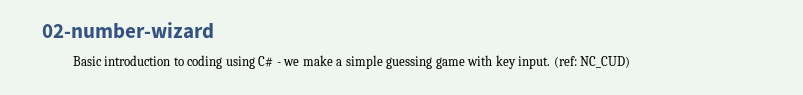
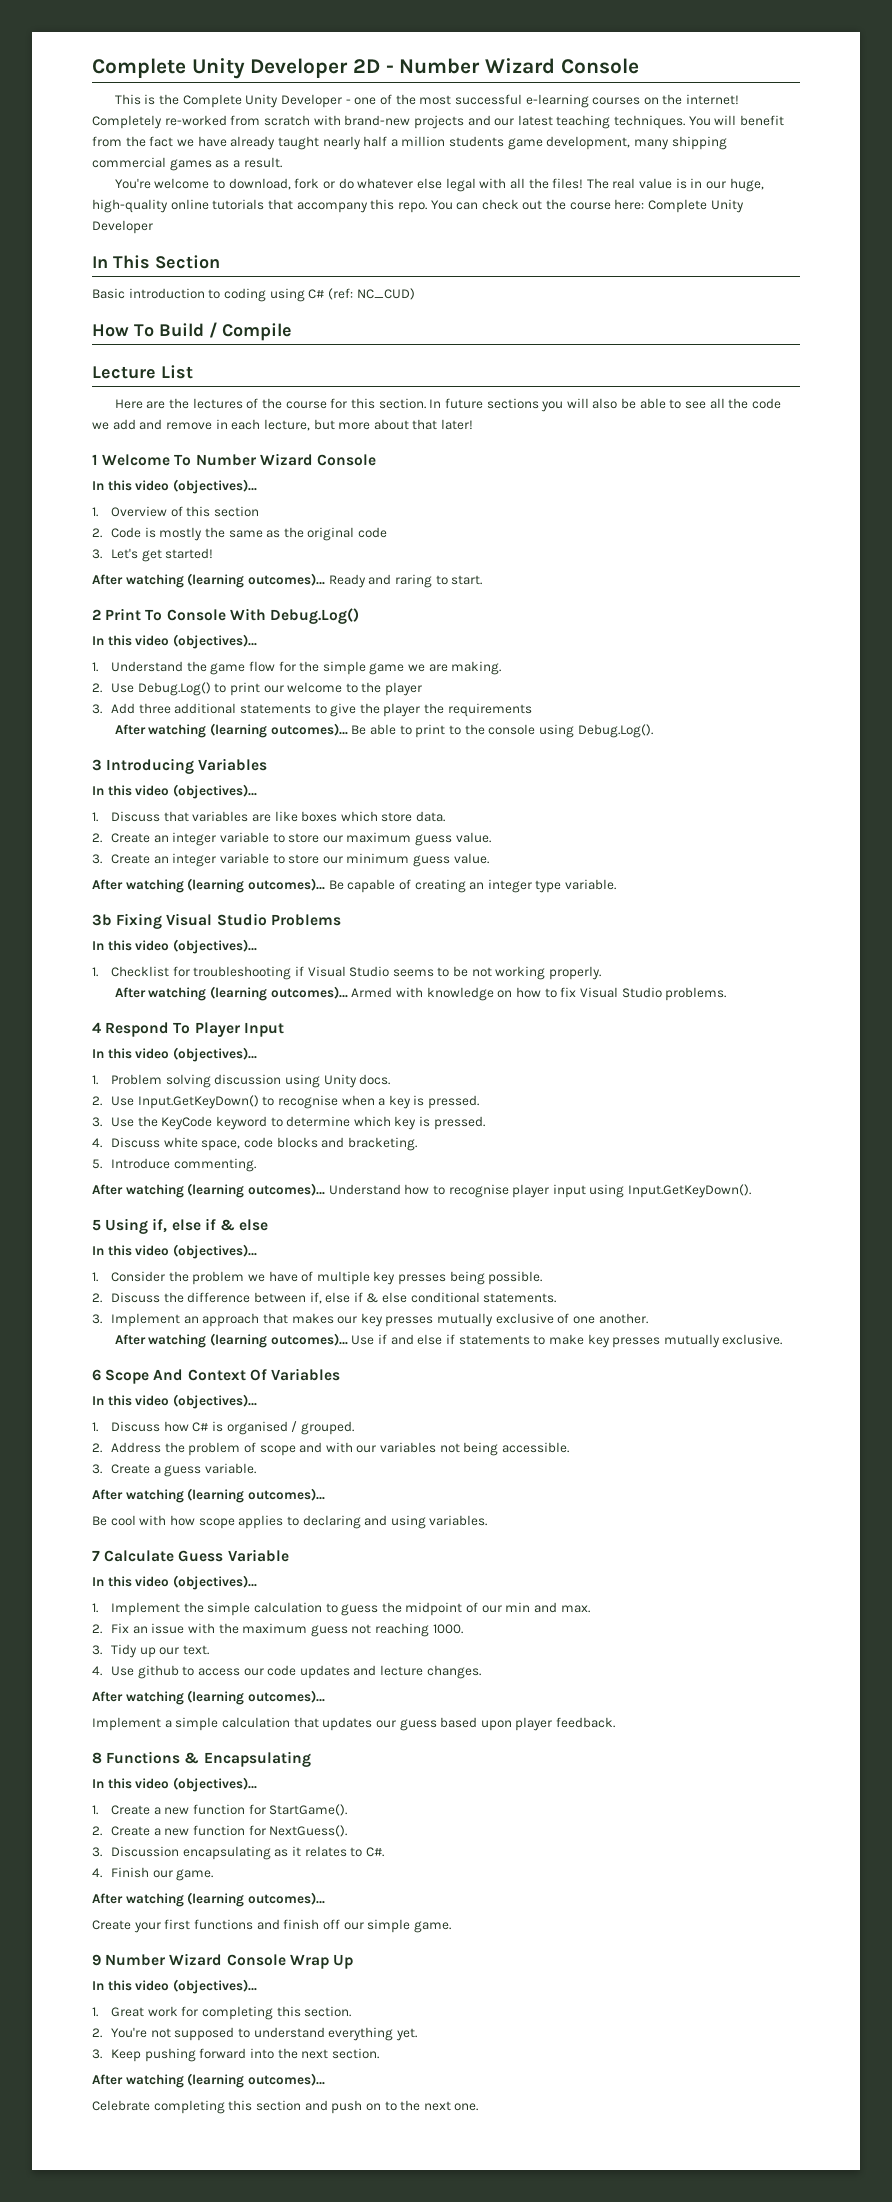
- 02-number-wizard
+ Complete Unity Developer 2D - Number Wizard Console
+ This is the Complete Unity Developer - one of the most successful e-learning courses on the internet! Completely re-worked from scratch with brand-new projects and our latest teaching techniques. You will benefit from the fact we have already taught nearly half a million students game development, many shipping commercial games as a result.
+ You're welcome to download, fork or do whatever else legal with all the files! The real value is in our huge, high-quality online tutorials that accompany this repo. You can check out the course here: Complete Unity Developer
+ In This Section
- Basic introduction to coding using C# - we make a simple guessing game with key input. (ref: NC_CUD)
+ Basic introduction to coding using C# (ref: NC_CUD)
+ How To Build / Compile
+ Lecture List
+ Here are the lectures of the course for this section. In future sections you will also be able to see all the code we add and remove in each lecture, but more about that later!
+ 1 Welcome To Number Wizard Console
+ In this video (objectives)…
+ 1. Overview of this section
+ 2. Code is mostly the same as the original code
+ 3. Let's get started!
+ After watching (learning outcomes)… Ready and raring to start.
+ 2 Print To Console With Debug.Log()
+ In this video (objectives)…
+ 1. Understand the game flow for the simple game we are making.
+ 2. Use Debug.Log() to print our welcome to the player
+ 3. Add three additional statements to give the player the requirements
+ After watching (learning outcomes)… Be able to print to the console using Debug.Log().
+ 3 Introducing Variables
+ In this video (objectives)…
+ 1. Discuss that variables are like boxes which store data.
+ 2. Create an integer variable to store our maximum guess value.
+ 3. Create an integer variable to store our minimum guess value.
+ After watching (learning outcomes)… Be capable of creating an integer type variable.
+ 3b Fixing Visual Studio Problems
+ In this video (objectives)…
+ 1. Checklist for troubleshooting if Visual Studio seems to be not working properly.
+ After watching (learning outcomes)… Armed with knowledge on how to fix Visual Studio problems.
+ 4 Respond To Player Input
+ In this video (objectives)…
+ 1. Problem solving discussion using Unity docs.
+ 2. Use Input.GetKeyDown() to recognise when a key is pressed.
+ 3. Use the KeyCode keyword to determine which key is pressed.
+ 4. Discuss white space, code blocks and bracketing.
+ 5. Introduce commenting.
+ After watching (learning outcomes)… Understand how to recognise player input using Input.GetKeyDown().
+ 5 Using if, else if & else
+ In this video (objectives)…
+ 1. Consider the problem we have of multiple key presses being possible.
+ 2. Discuss the difference between if, else if & else conditional statements.
+ 3. Implement an approach that makes our key presses mutually exclusive of one another.
+ After watching (learning outcomes)… Use if and else if statements to make key presses mutually exclusive.
+ 6 Scope And Context Of Variables
+ In this video (objectives)…
+ 1. Discuss how C# is organised / grouped.
+ 2. Address the problem of scope and with our variables not being accessible.
+ 3. Create a guess variable.
+ After watching (learning outcomes)…
+ Be cool with how scope applies to declaring and using variables.
+ 7 Calculate Guess Variable
+ In this video (objectives)…
+ 1. Implement the simple calculation to guess the midpoint of our min and max.
+ 2. Fix an issue with the maximum guess not reaching 1000.
+ 3. Tidy up our text.
+ 4. Use github to access our code updates and lecture changes.
+ After watching (learning outcomes)…
+ Implement a simple calculation that updates our guess based upon player feedback.
+ 8 Functions & Encapsulating
+ In this video (objectives)…
+ 1. Create a new function for StartGame().
+ 2. Create a new function for NextGuess().
+ 3. Discussion encapsulating as it relates to C#.
+ 4. Finish our game.
+ After watching (learning outcomes)…
+ Create your first functions and finish off our simple game.
+ 9 Number Wizard Console Wrap Up
+ In this video (objectives)…
+ 1. Great work for completing this section.
+ 2. You're not supposed to understand everything yet.
+ 3. Keep pushing forward into the next section.
+ After watching (learning outcomes)…
+ Celebrate completing this section and push on to the next one.

